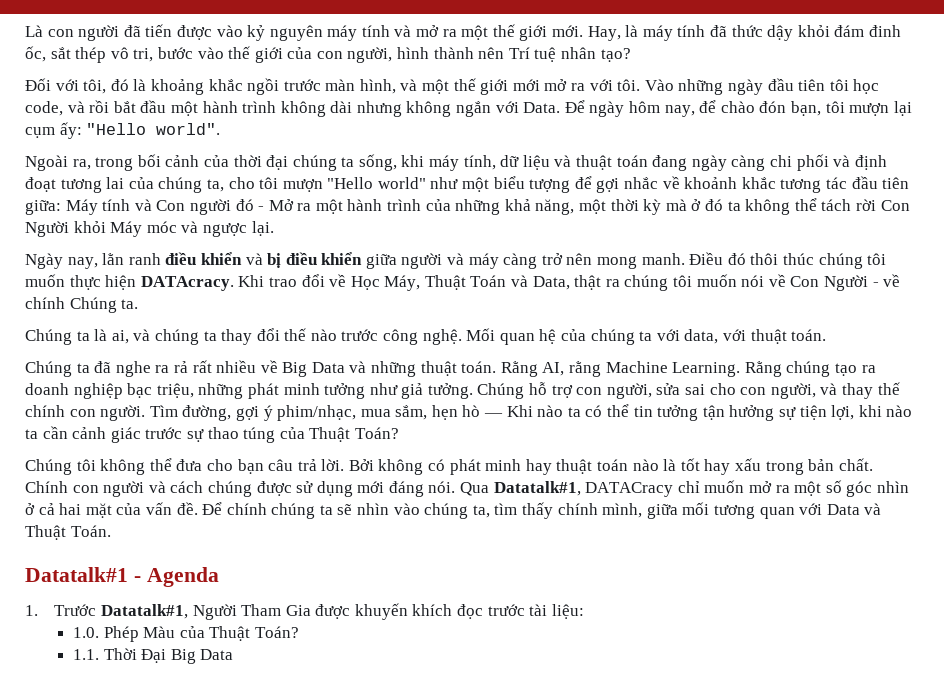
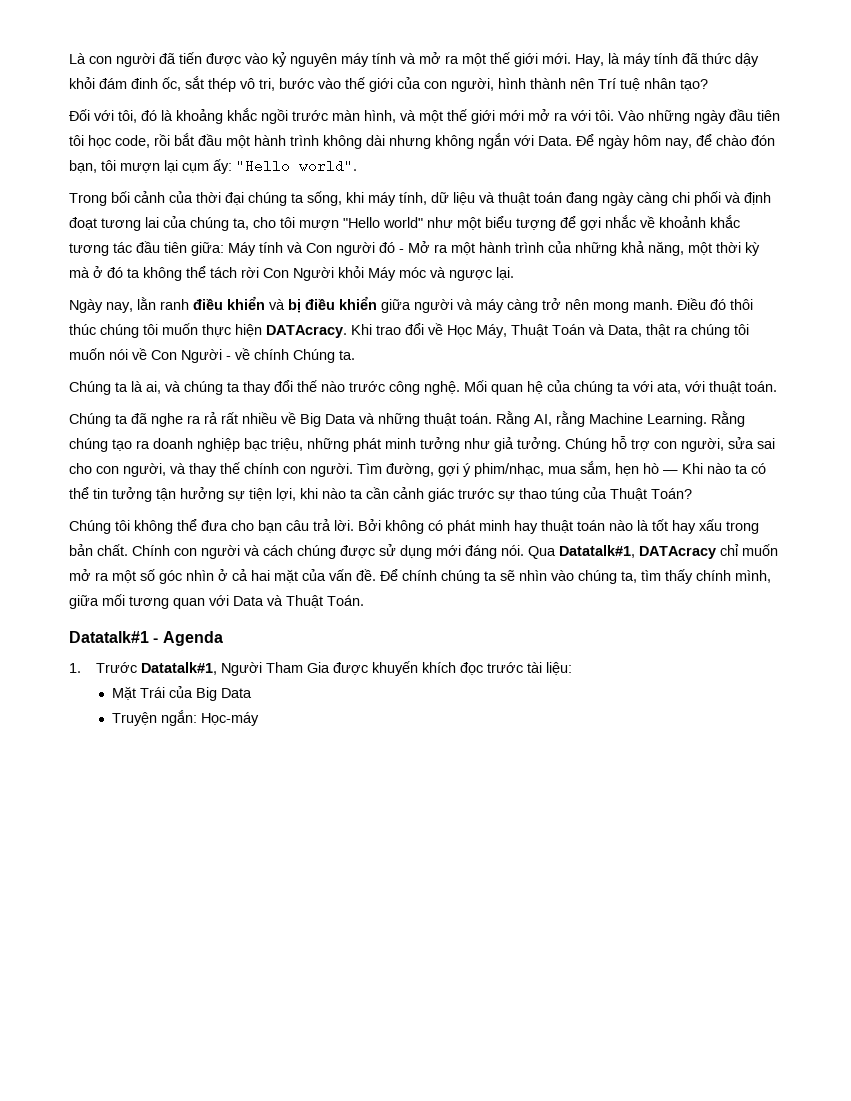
- Vào những ngày đầu tiên tôi học code, và rồi bắt đầu một hành trình không dài nhưng không ngắn với Data.
+ Vào những ngày đầu tiên tôi học code, rồi bắt đầu một hành trình không dài nhưng không ngắn với Data.
- Ngoài ra, trong bối cảnh của thời đại chúng ta sống, khi máy tính, dữ liệu và thuật toán đang ngày càng chi phối và định đoạt tương lai của chúng ta, cho tôi mượn "Hello world" như một biểu tượng để gợi nhắc về khoảnh khắc tương tác đầu tiên giữa:
+ Trong bối cảnh của thời đại chúng ta sống, khi máy tính, dữ liệu và thuật toán đang ngày càng chi phối và định đoạt tương lai của chúng ta, cho tôi mượn "Hello world" như một biểu tượng để gợi nhắc về khoảnh khắc tương tác đầu tiên giữa:
- Mối quan hệ của chúng ta với data, với thuật toán.
+ Mối quan hệ của chúng ta với ata, với thuật toán.
- Qua Datatalk#1, DATACracy chỉ muốn mở ra một số góc nhìn ở cả hai mặt của vấn đề.
+ Qua Datatalk#1, DATAcracy chỉ muốn mở ra một số góc nhìn ở cả hai mặt của vấn đề.
- 1.0. Phép Màu của Thuật Toán?
- 1.1. Thời Đại Big Data
+ Mặt Trái của Big Data
+ Truyện ngắn: Học-máy

